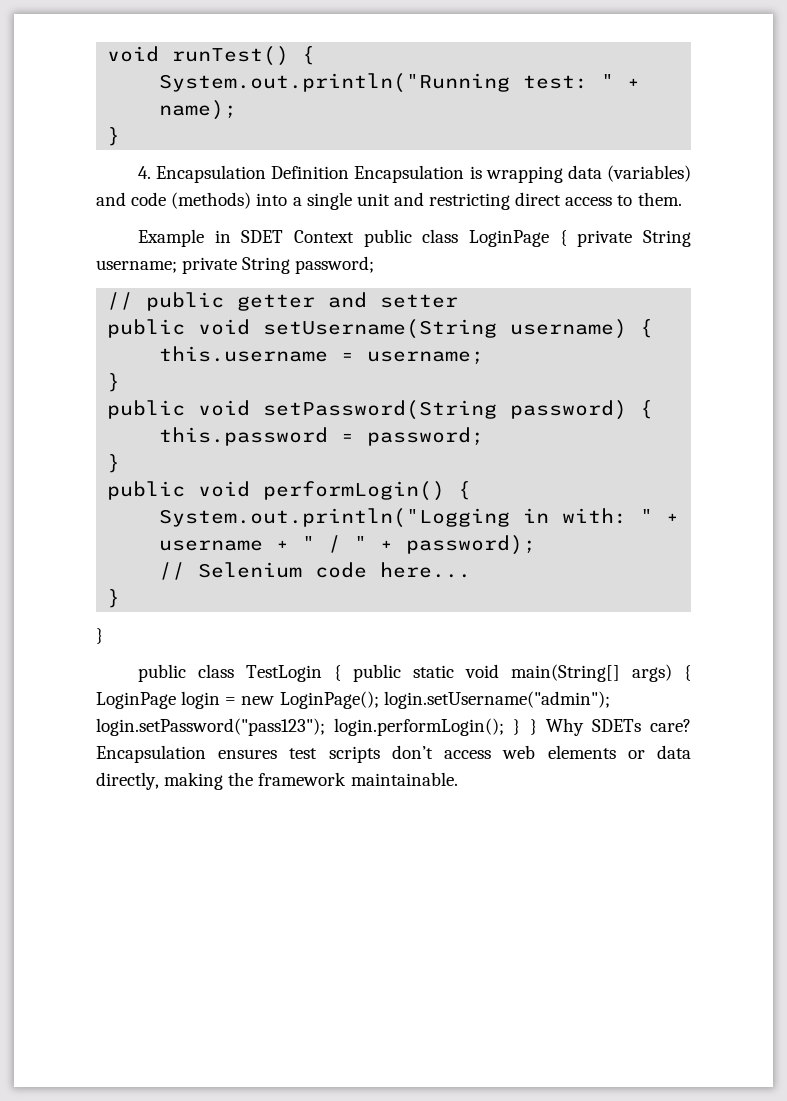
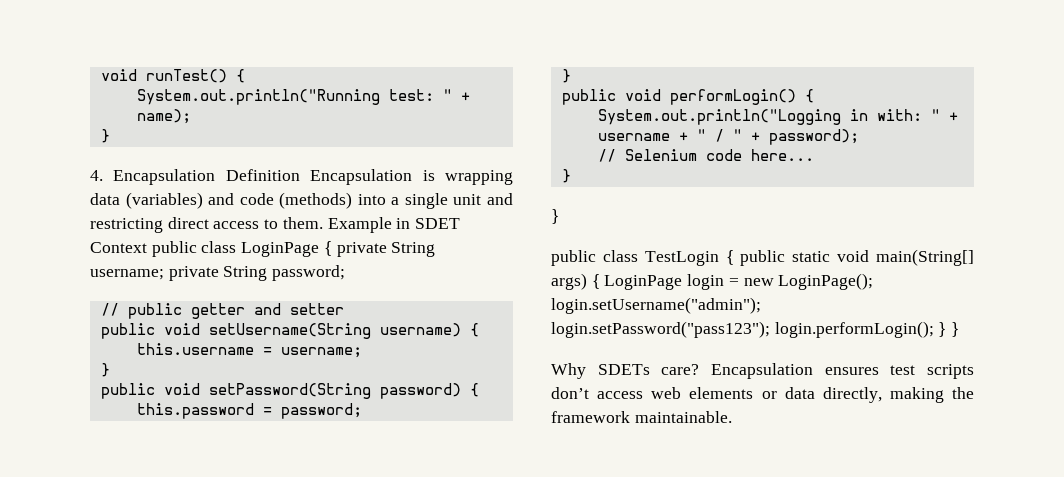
- 4. Encapsulation Definition Encapsulation is wrapping data (variables) and code (methods) into a single unit and restricting direct access to them.
- Example in SDET Context public class LoginPage { private String username; private String password;
+ 4. Encapsulation Definition Encapsulation is wrapping data (variables) and code (methods) into a single unit and restricting direct access to them. Example in SDET Context public class LoginPage { private String username; private String password;
- public class TestLogin { public static void main(String[] args) { LoginPage login = new LoginPage(); login.setUsername("admin"); login.setPassword("pass123"); login.performLogin(); } } Why SDETs care?
+ public class TestLogin { public static void main(String[] args) { LoginPage login = new LoginPage(); login.setUsername("admin"); login.setPassword("pass123"); login.performLogin(); } }
+ Why SDETs care?

